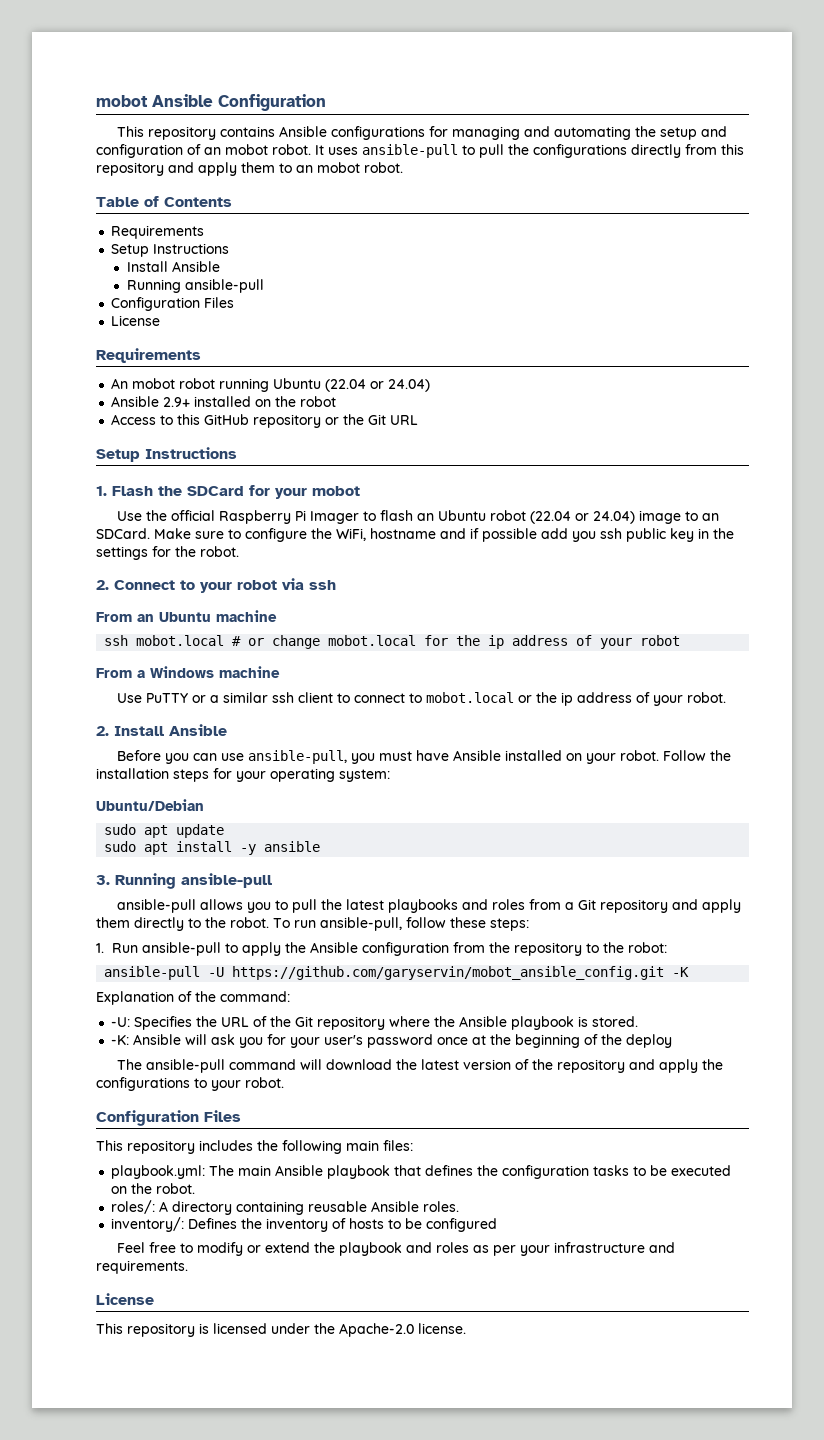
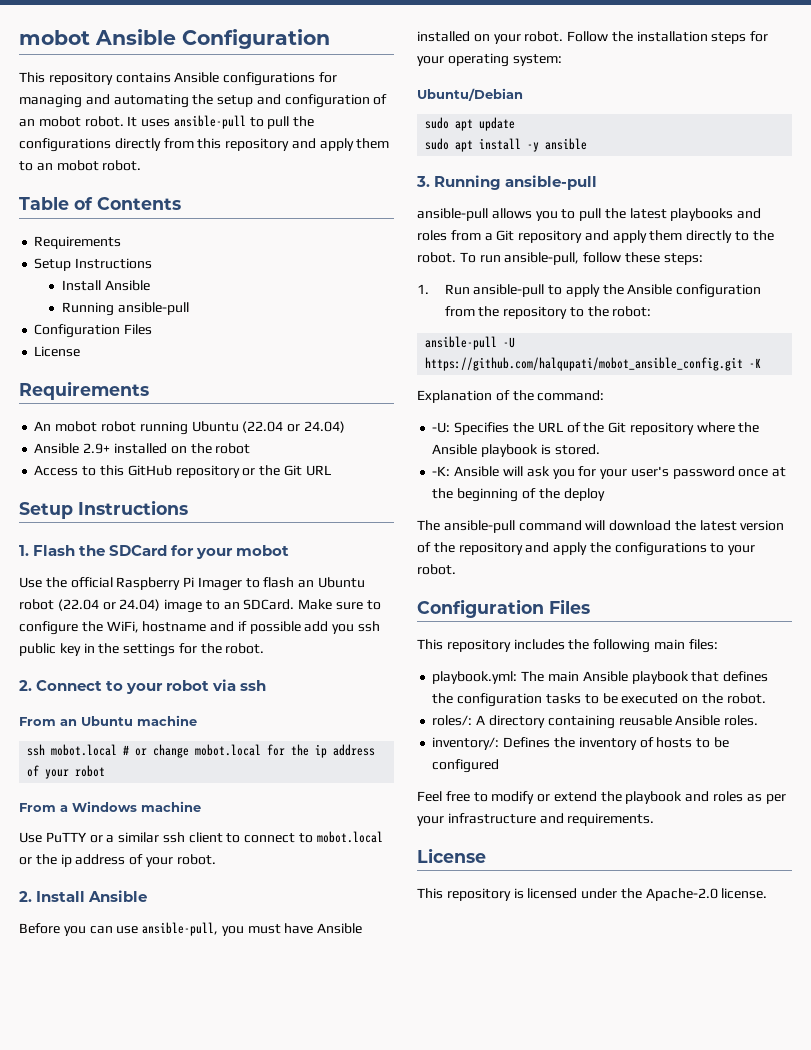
- ansible-pull -U https://github.com/garyservin/mobot_ansible_config.git -K
+ ansible-pull -U https://github.com/halqupati/mobot_ansible_config.git -K

